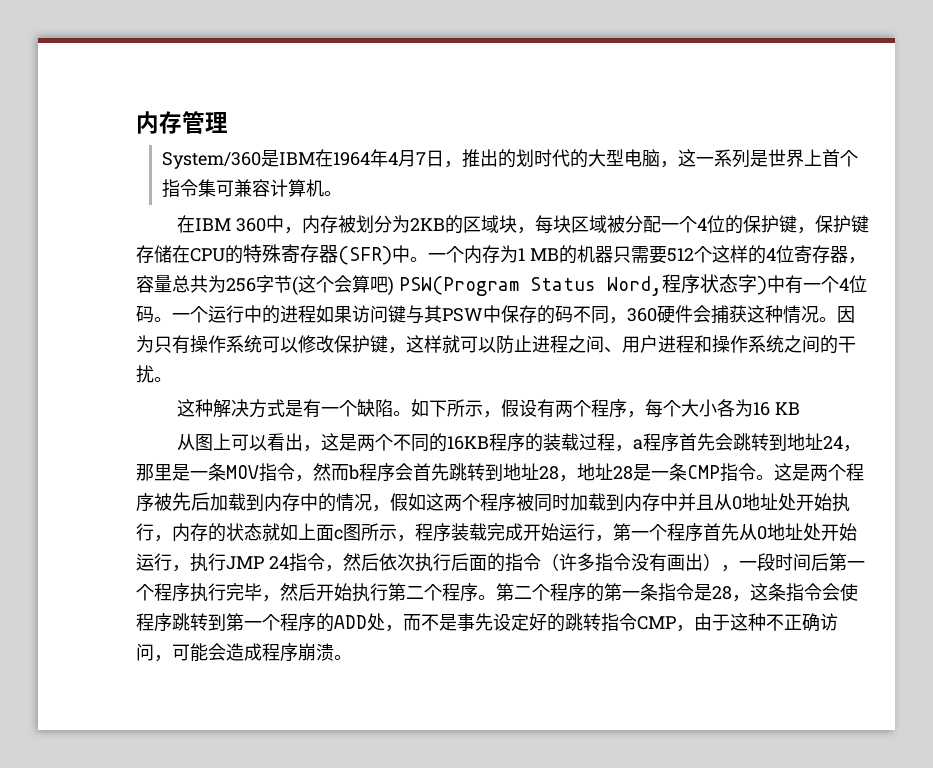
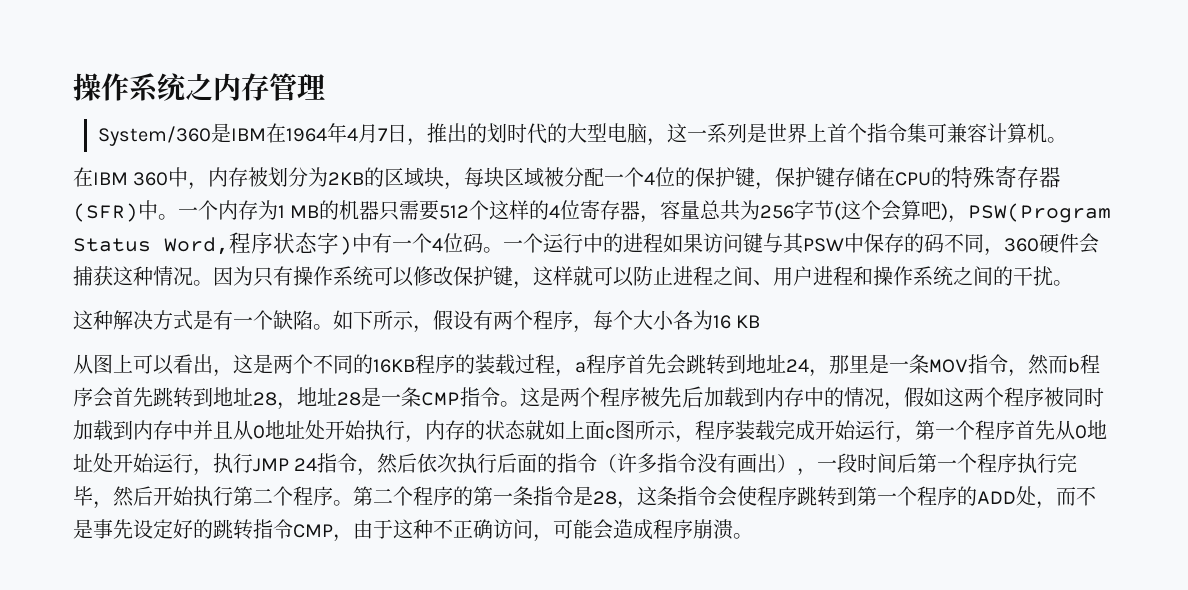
- 内存管理
+ 操作系统之内存管理
- 一个内存为1 MB的机器只需要512个这样的4位寄存器，容量总共为256字节(这个会算吧) PSW(Program Status Word,程序状态字)中有一个4位码。
+ 一个内存为1 MB的机器只需要512个这样的4位寄存器，容量总共为256字节(这个会算吧)，PSW(Program Status Word,程序状态字)中有一个4位码。

